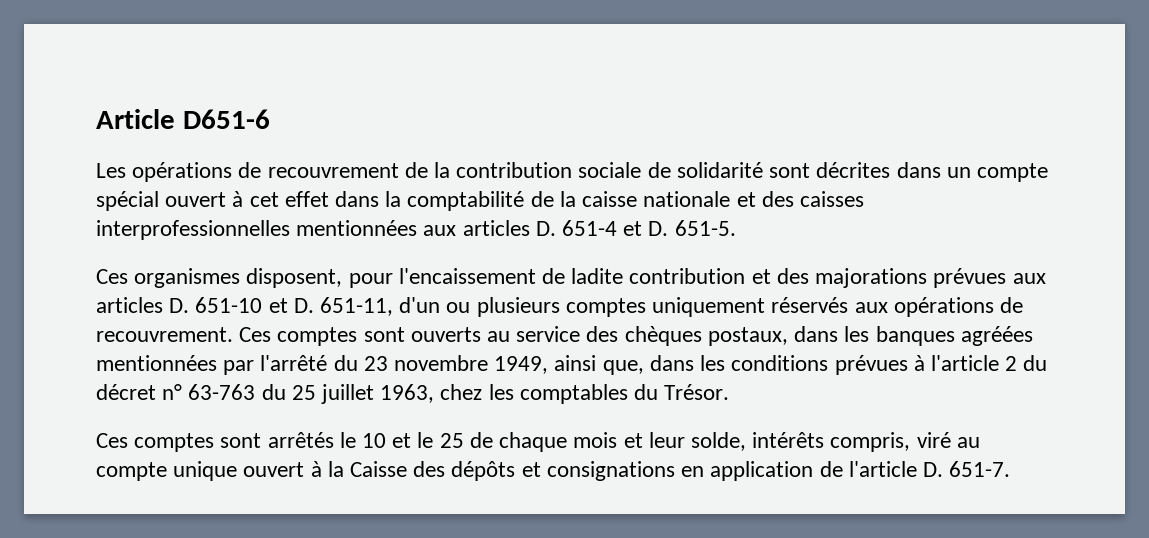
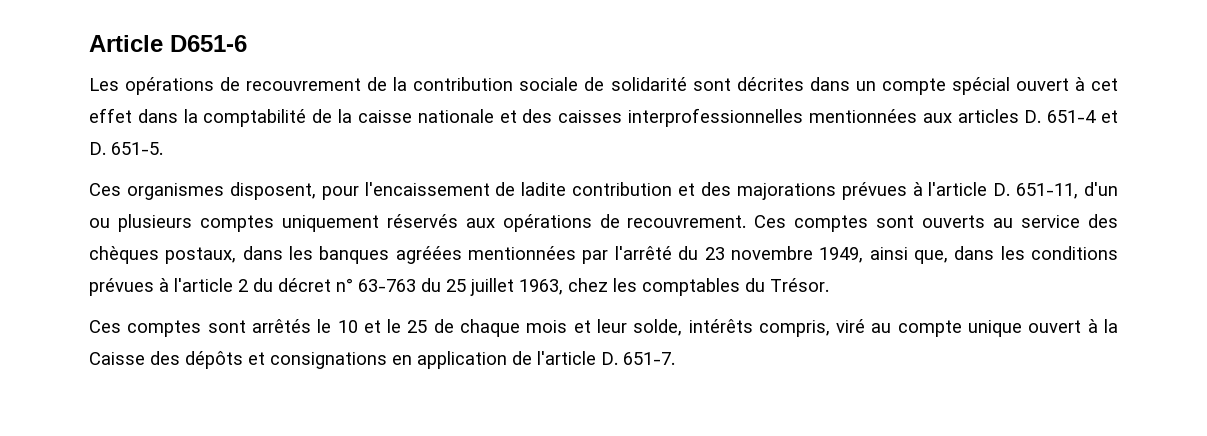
- Ces organismes disposent, pour l'encaissement de ladite contribution et des majorations prévues aux articles D. 651-10 et D. 651-11, d'un ou plusieurs comptes uniquement réservés aux opérations de recouvrement.
+ Ces organismes disposent, pour l'encaissement de ladite contribution et des majorations prévues à l'article D. 651-11, d'un ou plusieurs comptes uniquement réservés aux opérations de recouvrement.

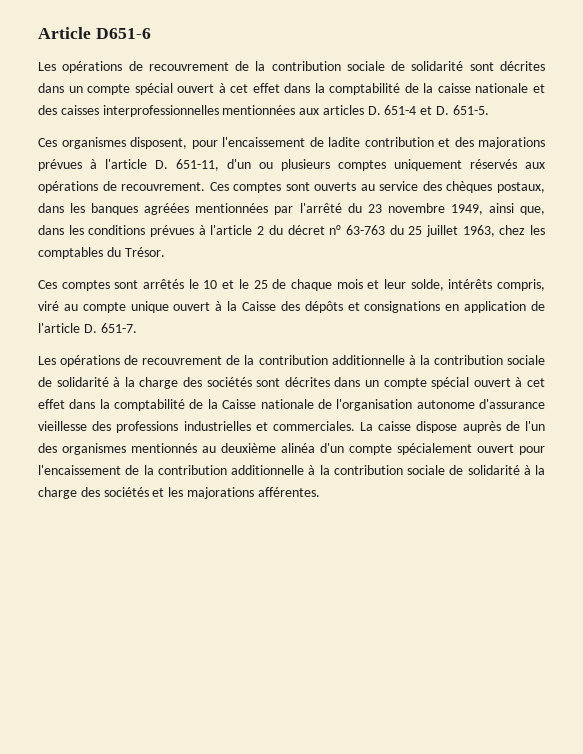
+ Les opérations de recouvrement de la contribution additionnelle à la contribution sociale de solidarité à la charge des sociétés sont décrites dans un compte spécial ouvert à cet effet dans la comptabilité de la Caisse nationale de l'organisation autonome d'assurance vieillesse des professions industrielles et commerciales. La caisse dispose auprès de l'un des organismes mentionnés au deuxième alinéa d'un compte spécialement ouvert pour l'encaissement de la contribution additionnelle à la contribution sociale de solidarité à la charge des sociétés et les majorations afférentes.

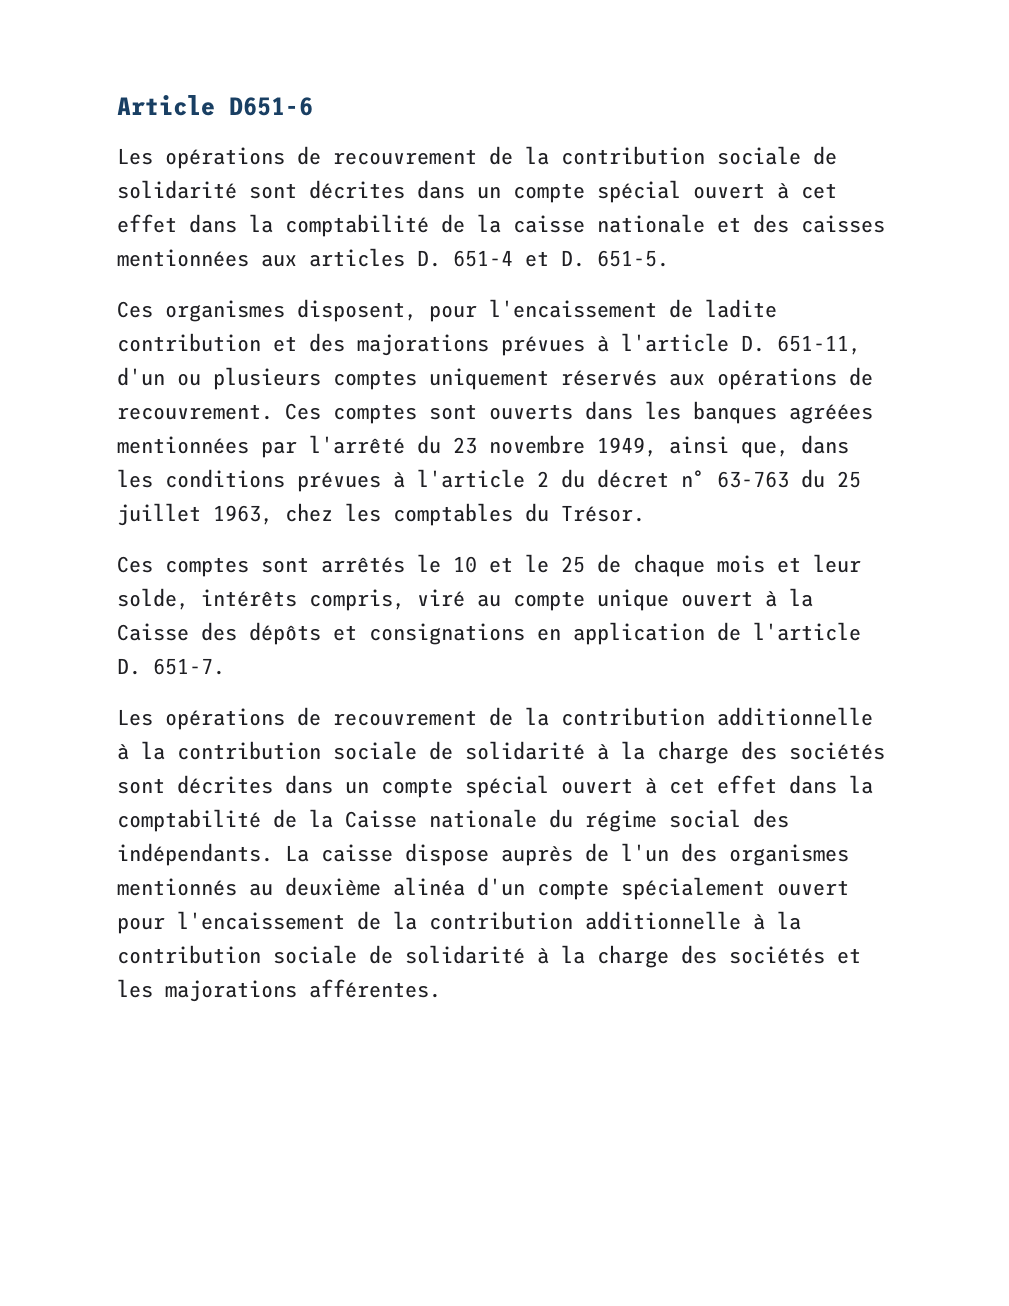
- Les opérations de recouvrement de la contribution sociale de solidarité sont décrites dans un compte spécial ouvert à cet effet dans la comptabilité de la caisse nationale et des caisses interprofessionnelles mentionnées aux articles D. 651-4 et D. 651-5.
+ Les opérations de recouvrement de la contribution sociale de solidarité sont décrites dans un compte spécial ouvert à cet effet dans la comptabilité de la caisse nationale et des caisses mentionnées aux articles D. 651-4 et D. 651-5.
- Ces comptes sont ouverts au service des chèques postaux, dans les banques agréées mentionnées par l'arrêté du 23 novembre 1949, ainsi que, dans les conditions prévues à l'article 2 du décret n° 63-763 du 25 juillet 1963, chez les comptables du Trésor.
+ Ces comptes sont ouverts dans les banques agréées mentionnées par l'arrêté du 23 novembre 1949, ainsi que, dans les conditions prévues à l'article 2 du décret n° 63-763 du 25 juillet 1963, chez les comptables du Trésor.
- Les opérations de recouvrement de la contribution additionnelle à la contribution sociale de solidarité à la charge des sociétés sont décrites dans un compte spécial ouvert à cet effet dans la comptabilité de la Caisse nationale de l'organisation autonome d'assurance vieillesse des professions industrielles et commerciales.
+ Les opérations de recouvrement de la contribution additionnelle à la contribution sociale de solidarité à la charge des sociétés sont décrites dans un compte spécial ouvert à cet effet dans la comptabilité de la Caisse nationale du régime social des indépendants.

